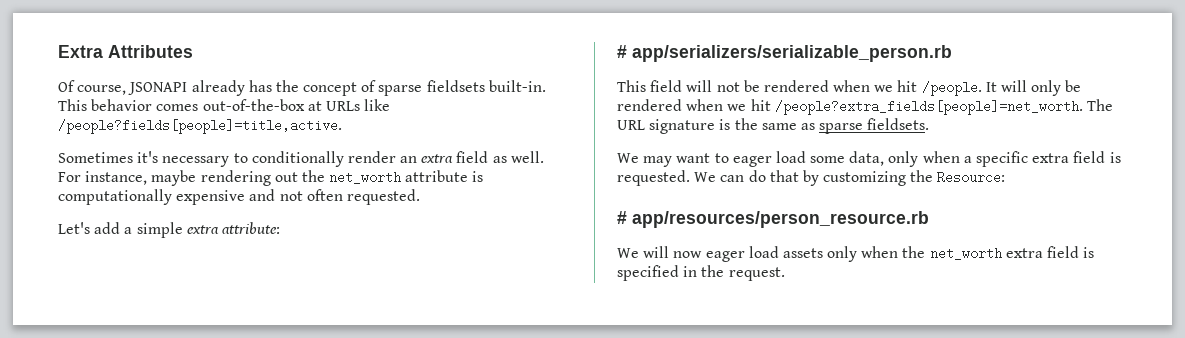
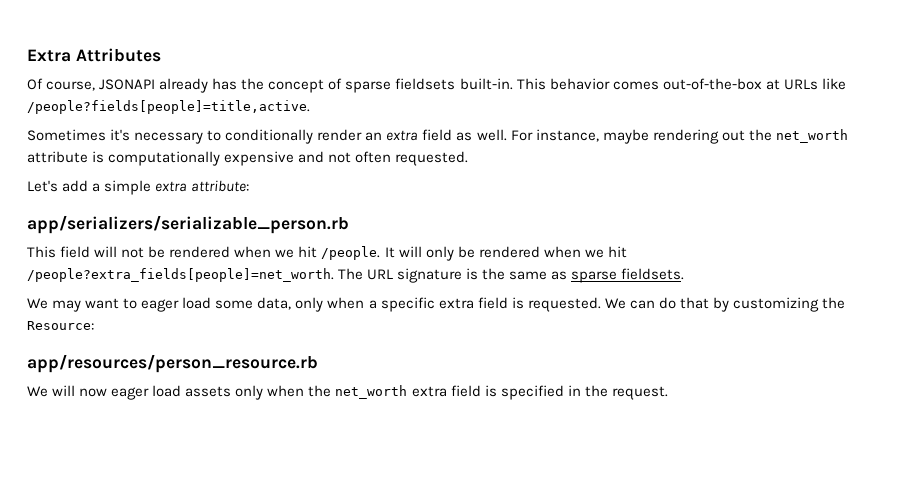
- # app/serializers/serializable_person.rb
+ app/serializers/serializable_person.rb
- # app/resources/person_resource.rb
+ app/resources/person_resource.rb

